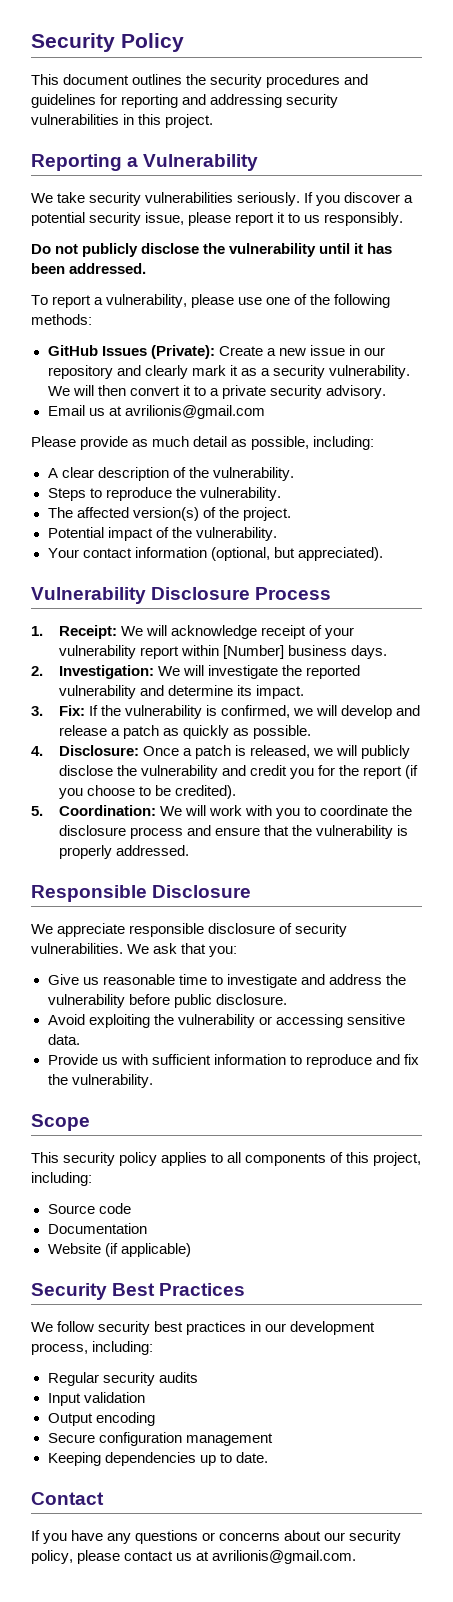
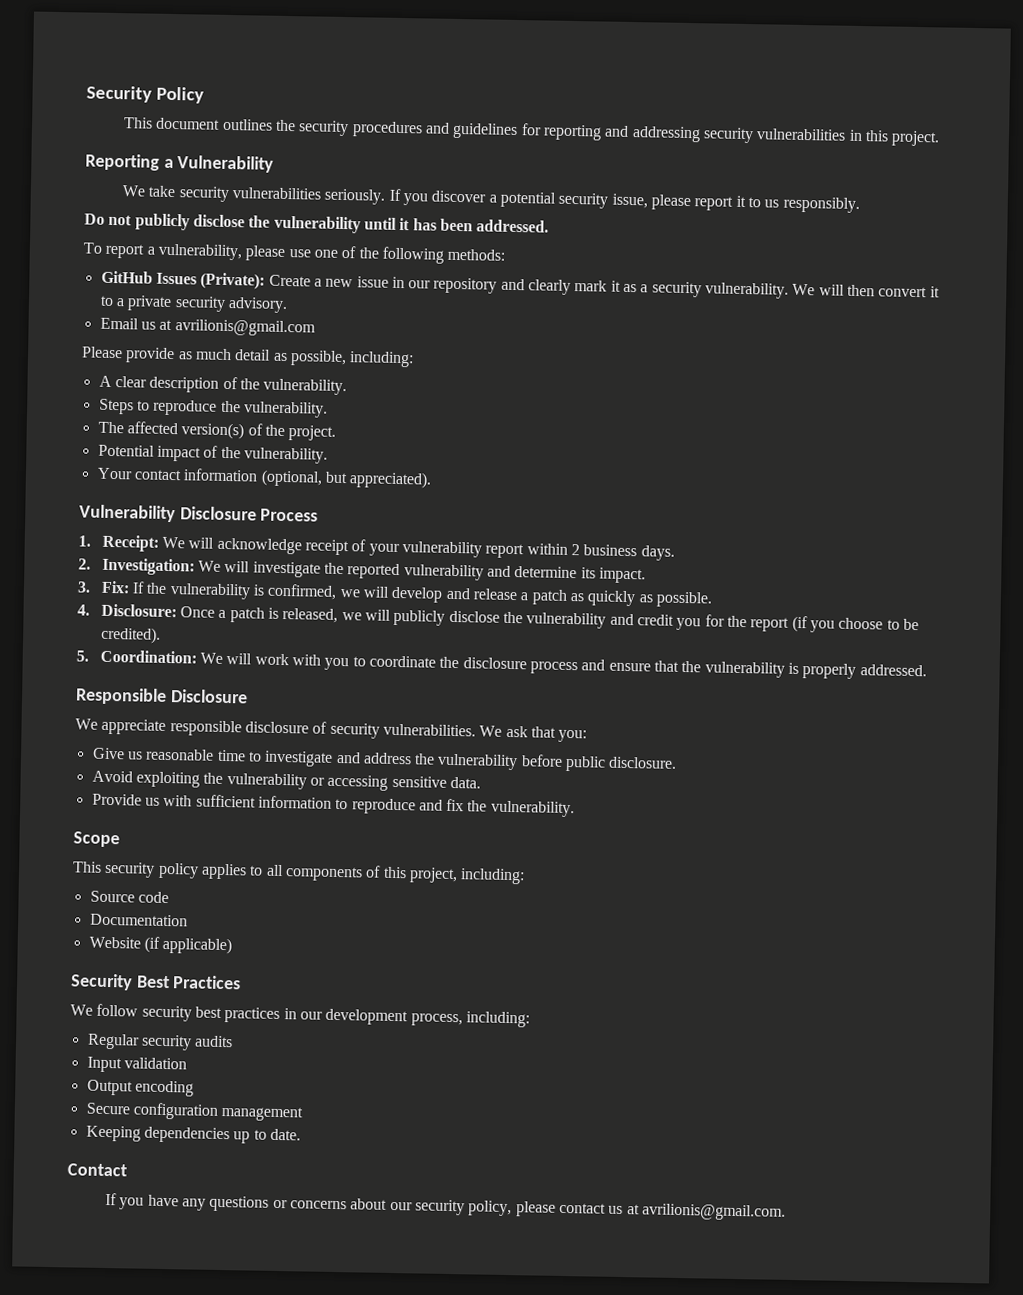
- 1. Receipt: We will acknowledge receipt of your vulnerability report within [Number] business days.
+ 1. Receipt: We will acknowledge receipt of your vulnerability report within 2 business days.

